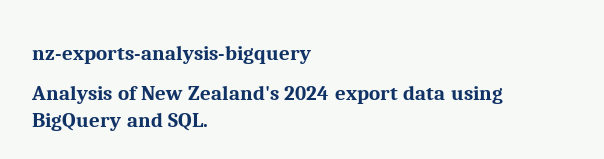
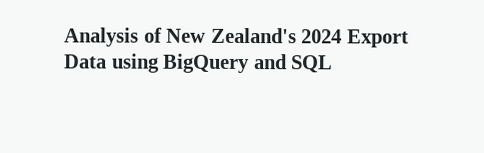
- nz-exports-analysis-bigquery
- Analysis of New Zealand's 2024 export data using BigQuery and SQL.
+ Analysis of New Zealand's 2024 Export Data using BigQuery and SQL

